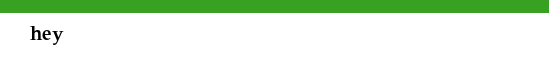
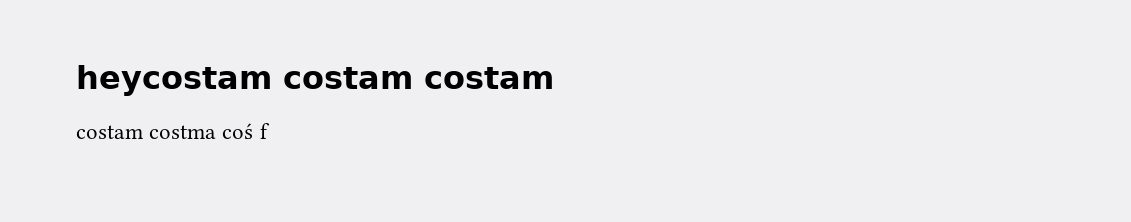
- hey
+ heycostam costam costam
+ costam costma coś f

